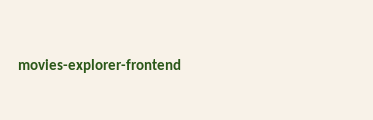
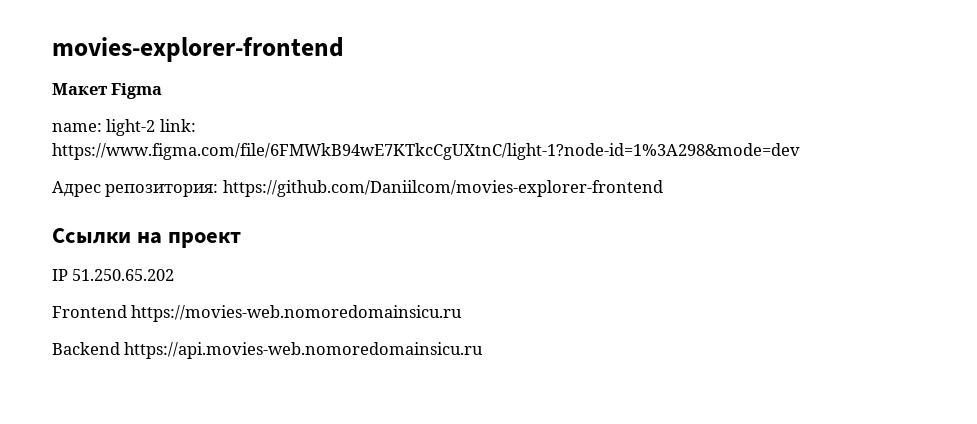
+ Макет Figma
+ name: light-2 link: https://www.figma.com/file/6FMWkB94wE7KTkcCgUXtnC/light-1?node-id=1%3A298&mode=dev
+ Адрес репозитория: https://github.com/Daniilcom/movies-explorer-frontend
+ Ссылки на проект
+ IP 51.250.65.202
+ Frontend https://movies-web.nomoredomainsicu.ru
+ Backend https://api.movies-web.nomoredomainsicu.ru

